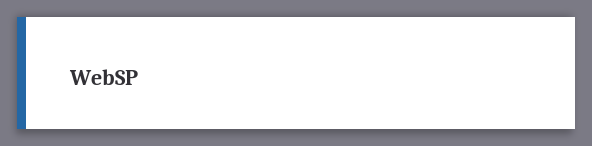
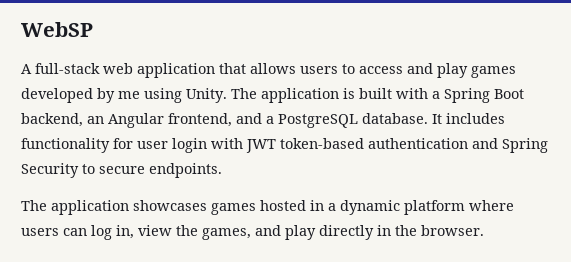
+ A full-stack web application that allows users to access and play games developed by me using Unity. The application is built with a Spring Boot backend, an Angular frontend, and a PostgreSQL database. It includes functionality for user login with JWT token-based authentication and Spring Security to secure endpoints.
+ The application showcases games hosted in a dynamic platform where users can log in, view the games, and play directly in the browser.

